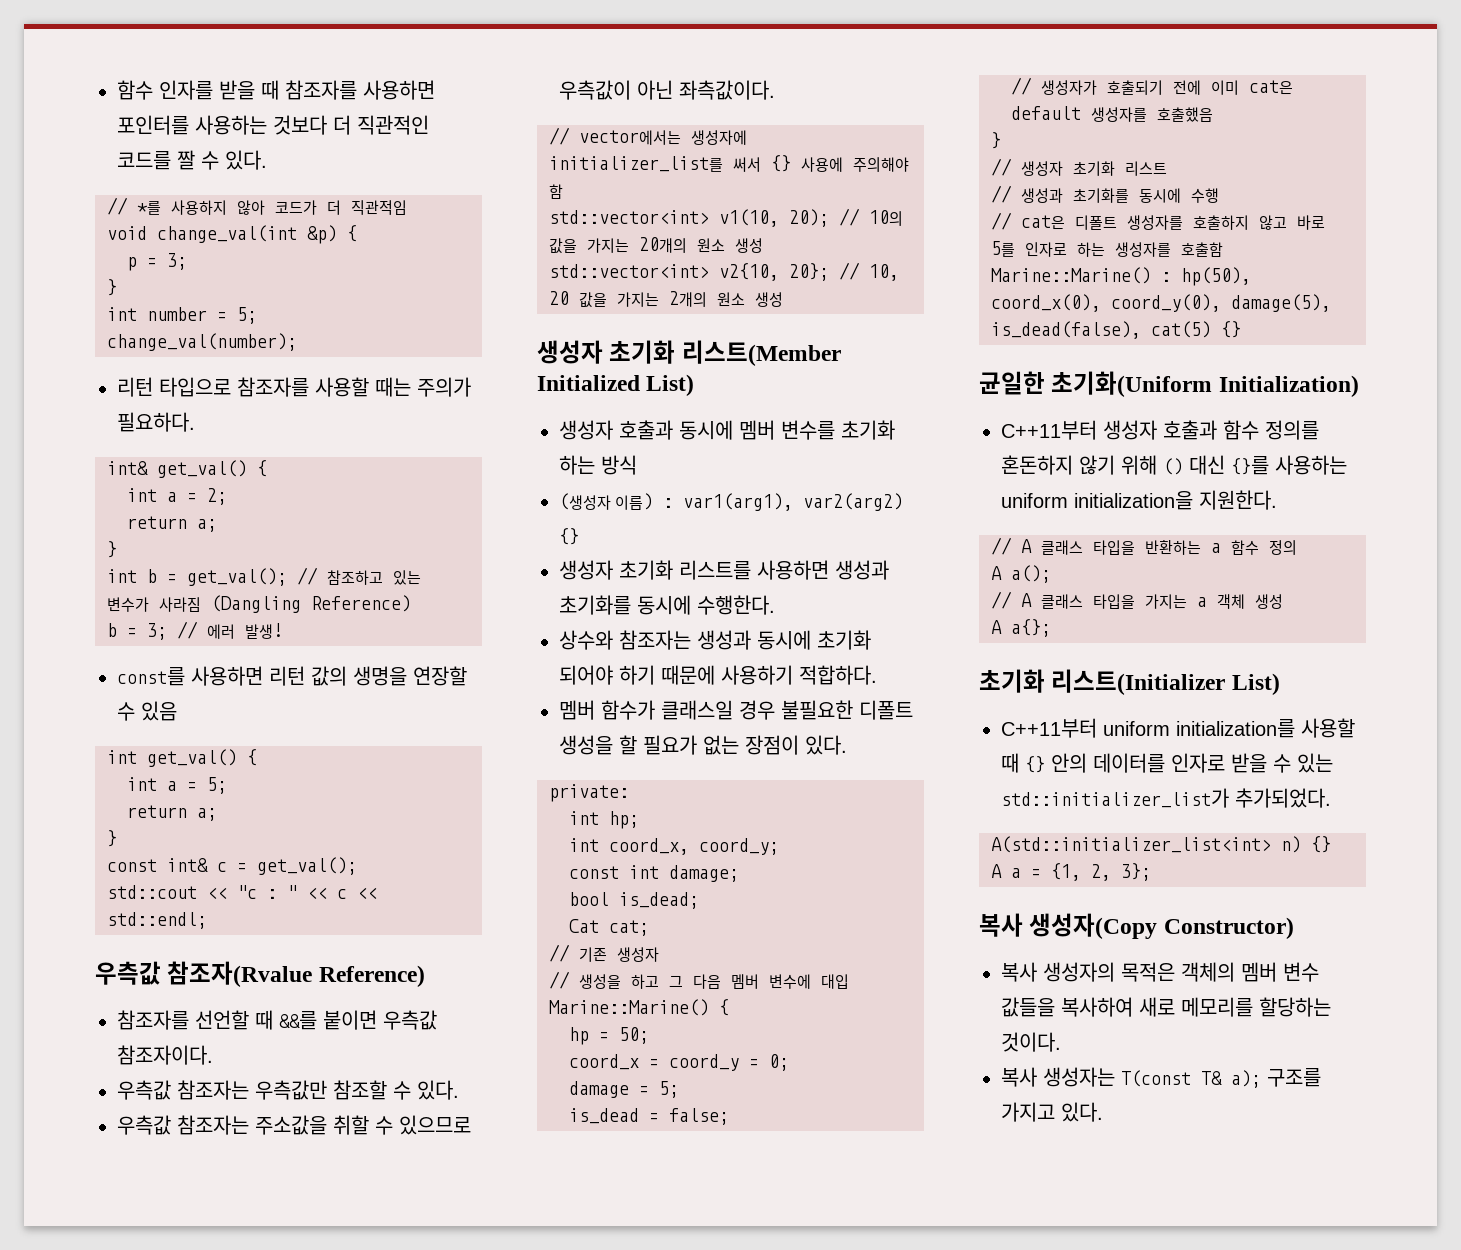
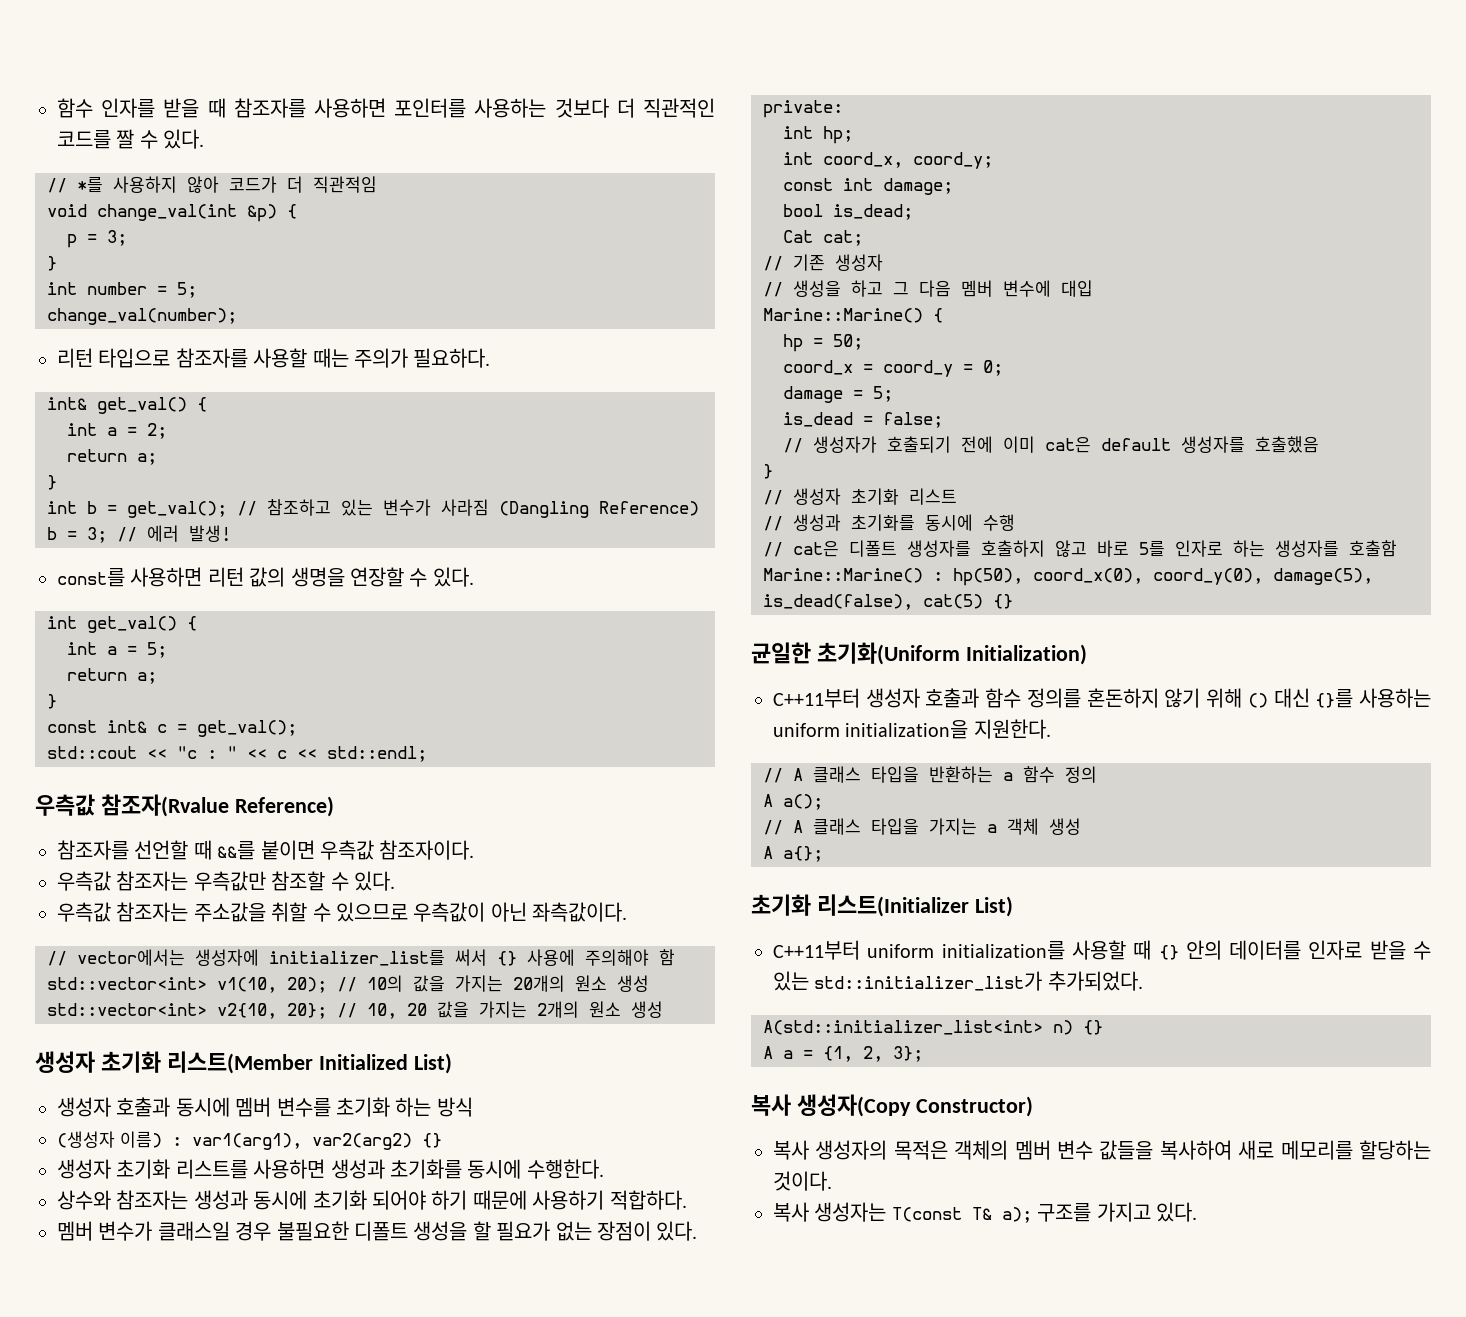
- const를 사용하면 리턴 값의 생명을 연장할 수 있음
+ const를 사용하면 리턴 값의 생명을 연장할 수 있다.
- 멤버 함수가 클래스일 경우 불필요한 디폴트 생성을 할 필요가 없는 장점이 있다.
+ 멤버 변수가 클래스일 경우 불필요한 디폴트 생성을 할 필요가 없는 장점이 있다.

